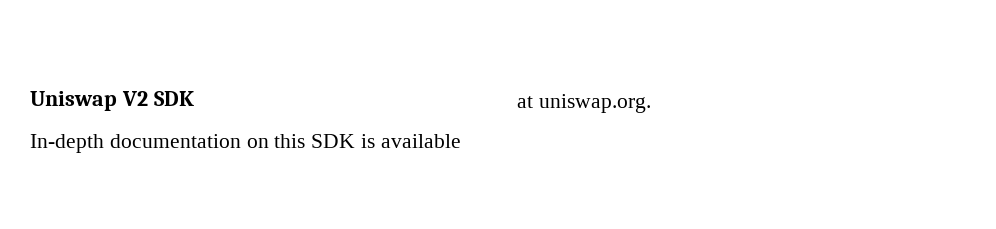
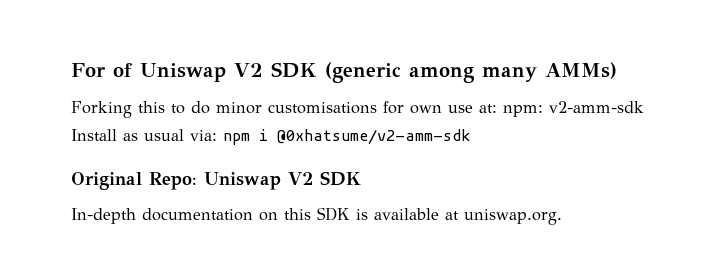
- Uniswap V2 SDK
+ For of Uniswap V2 SDK (generic among many AMMs)
+ Forking this to do minor customisations for own use at: npm: v2-amm-sdk Install as usual via: npm i @0xhatsume/v2-amm-sdk
+ Original Repo: Uniswap V2 SDK

